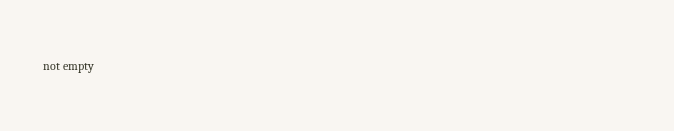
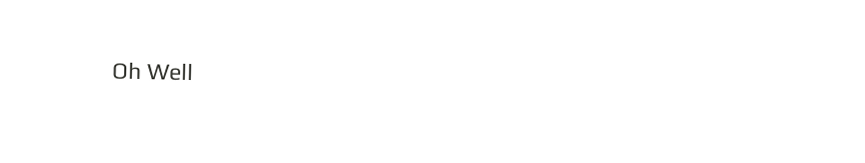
- not empty
+ Oh Well

